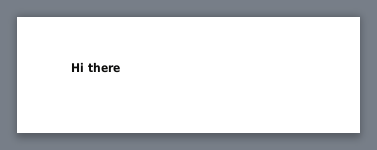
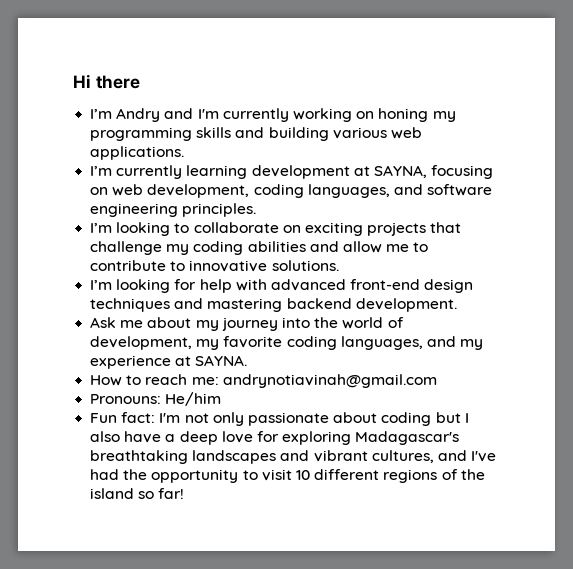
+ I’m Andry and I'm currently working on honing my programming skills and building various web applications.
+ I’m currently learning development at SAYNA, focusing on web development, coding languages, and software engineering principles.
+ I’m looking to collaborate on exciting projects that challenge my coding abilities and allow me to contribute to innovative solutions.
+ I’m looking for help with advanced front-end design techniques and mastering backend development.
+ Ask me about my journey into the world of development, my favorite coding languages, and my experience at SAYNA.
+ How to reach me: andrynotiavinah@gmail.com
+ Pronouns: He/him
+ Fun fact: I'm not only passionate about coding but I also have a deep love for exploring Madagascar's breathtaking landscapes and vibrant cultures, and I've had the opportunity to visit 10 different regions of the island so far!

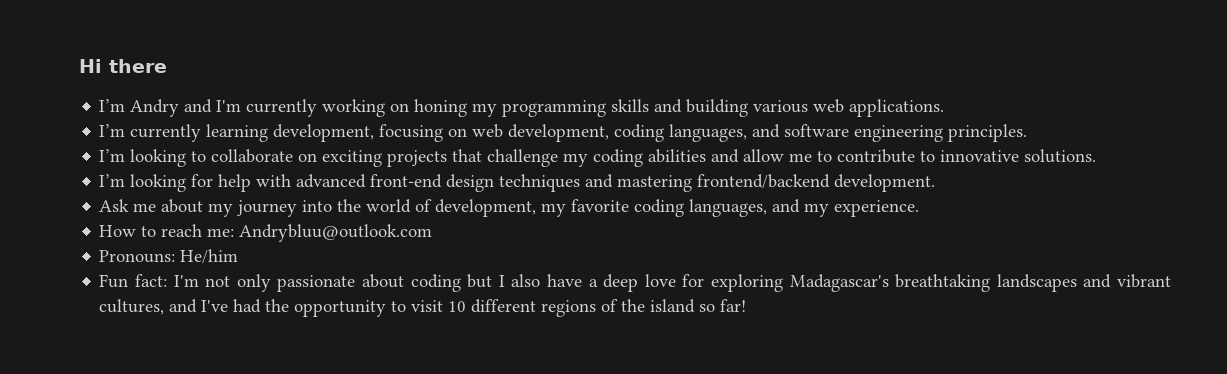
- I’m currently learning development at SAYNA, focusing on web development, coding languages, and software engineering principles.
+ I’m currently learning development, focusing on web development, coding languages, and software engineering principles.
- I’m looking for help with advanced front-end design techniques and mastering backend development.
+ I’m looking for help with advanced front-end design techniques and mastering frontend/backend development.
- Ask me about my journey into the world of development, my favorite coding languages, and my experience at SAYNA.
+ Ask me about my journey into the world of development, my favorite coding languages, and my experience.
- How to reach me: andrynotiavinah@gmail.com
+ How to reach me: Andrybluu@outlook.com

